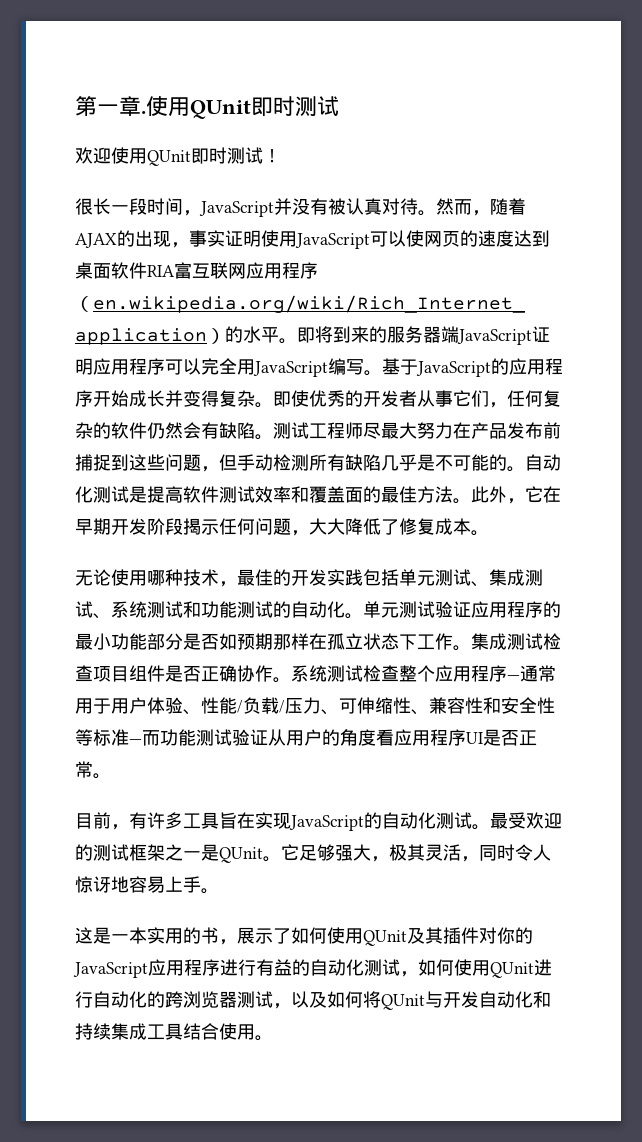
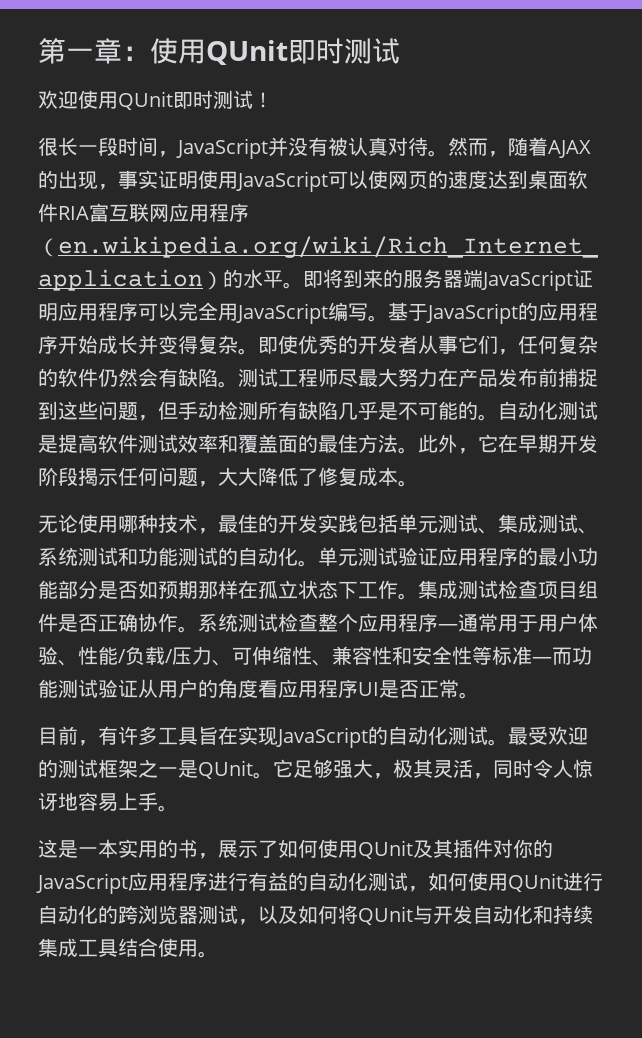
- 第一章.使用QUnit即时测试
+ 第一章：使用QUnit即时测试

